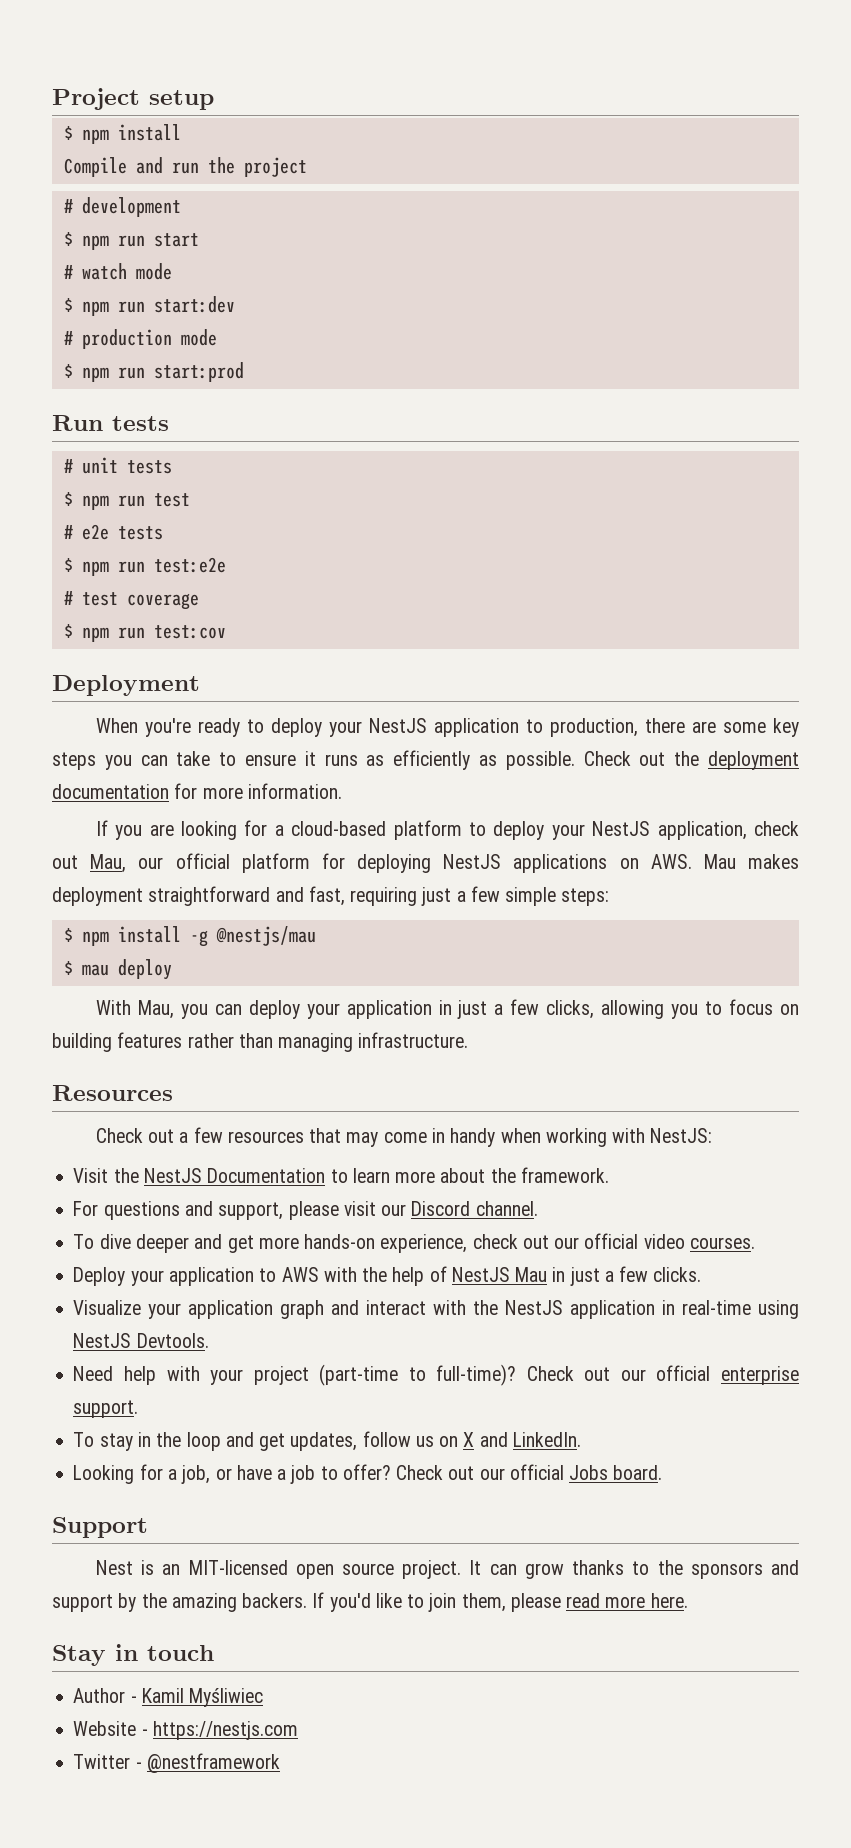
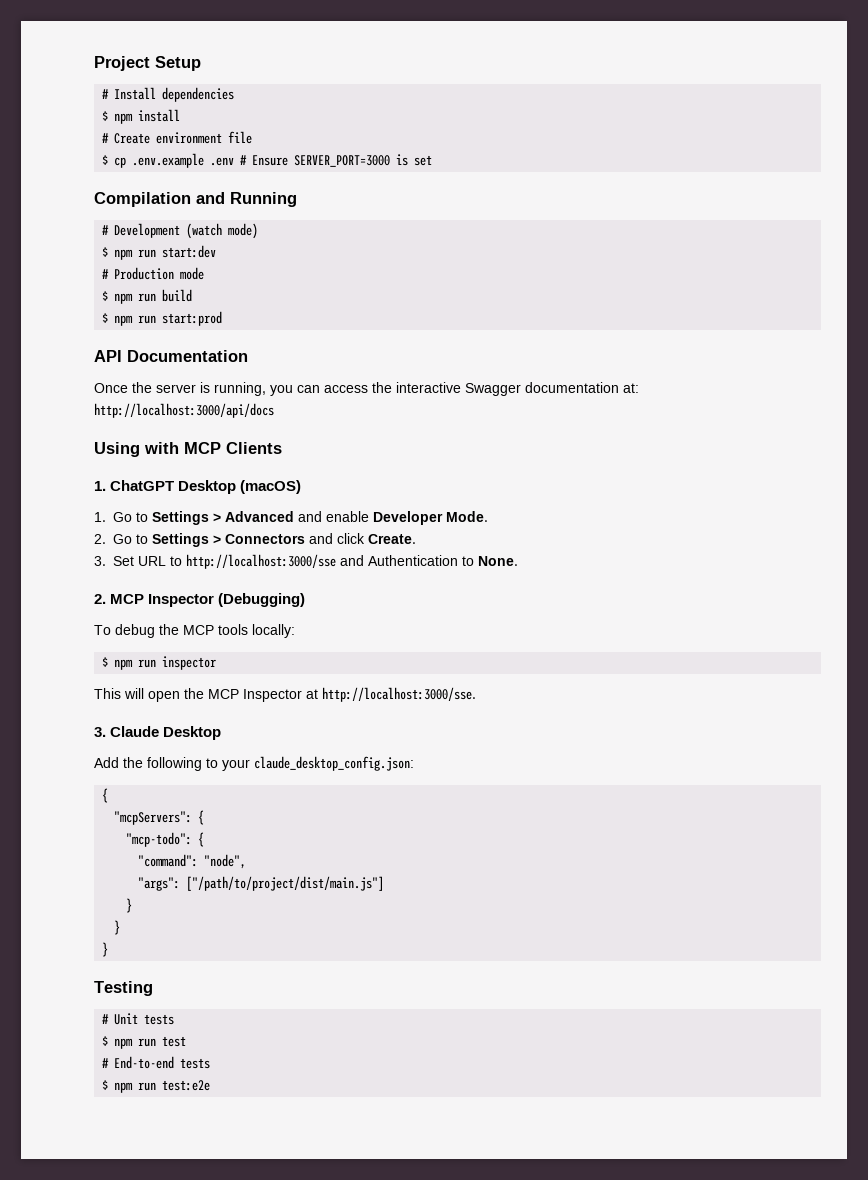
- Project setup
+ Project Setup
+ # Install dependencies
- Compile and run the project
- # development
- $ npm run start
- # watch mode
+ # Create environment file
+ $ cp .env.example .env # Ensure SERVER_PORT=3000 is set
+ Compilation and Running
+ # Development (watch mode)
- # production mode
+ # Production mode
+ $ npm run build
- Run tests
- # unit tests
+ API Documentation
+ Once the server is running, you can access the interactive Swagger documentation at: http://localhost:3000/api/docs
+ Using with MCP Clients
+ 1. ChatGPT Desktop (macOS)
+ 1. Go to Settings > Advanced and enable Developer Mode.
+ 2. Go to Settings > Connectors and click Create.
+ 3. Set URL to http://localhost:3000/sse and Authentication to None.
+ 2. MCP Inspector (Debugging)
+ To debug the MCP tools locally:
+ $ npm run inspector
+ This will open the MCP Inspector at http://localhost:3000/sse.
+ 3. Claude Desktop
+ Add the following to your claude_desktop_config.json:
+ {
+ "mcpServers": {
+ "mcp-todo": {
+ "command": "node",
+ "args": ["/path/to/project/dist/main.js"]
+ }
+ }
+ }
+ Testing
+ # Unit tests
- # e2e tests
+ # End-to-end tests
- # test coverage
- $ npm run test:cov
- Deployment
- When you're ready to deploy your NestJS application to production, there are some key steps you can take to ensure it runs as efficiently as possible. Check out the deployment documentation for more information.
- If you are looking for a cloud-based platform to deploy your NestJS application, check out Mau, our official platform for deploying NestJS applications on AWS. Mau makes deployment straightforward and fast, requiring just a few simple steps:
- $ npm install -g @nestjs/mau
- $ mau deploy
- With Mau, you can deploy your application in just a few clicks, allowing you to focus on building features rather than managing infrastructure.
- Resources
- Check out a few resources that may come in handy when working with NestJS:
- Visit the NestJS Documentation to learn more about the framework.
- For questions and support, please visit our Discord channel.
- To dive deeper and get more hands-on experience, check out our official video courses.
- Deploy your application to AWS with the help of NestJS Mau in just a few clicks.
- Visualize your application graph and interact with the NestJS application in real-time using NestJS Devtools.
- Need help with your project (part-time to full-time)? Check out our official enterprise support.
- To stay in the loop and get updates, follow us on X and LinkedIn.
- Looking for a job, or have a job to offer? Check out our official Jobs board.
- Support
- Nest is an MIT-licensed open source project. It can grow thanks to the sponsors and support by the amazing backers. If you'd like to join them, please read more here.
- Stay in touch
- Author - Kamil Myśliwiec
- Website - https://nestjs.com
- Twitter - @nestframework

